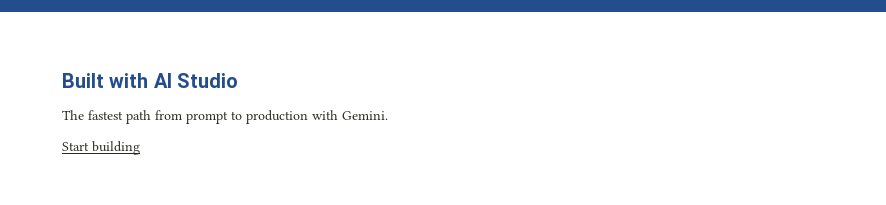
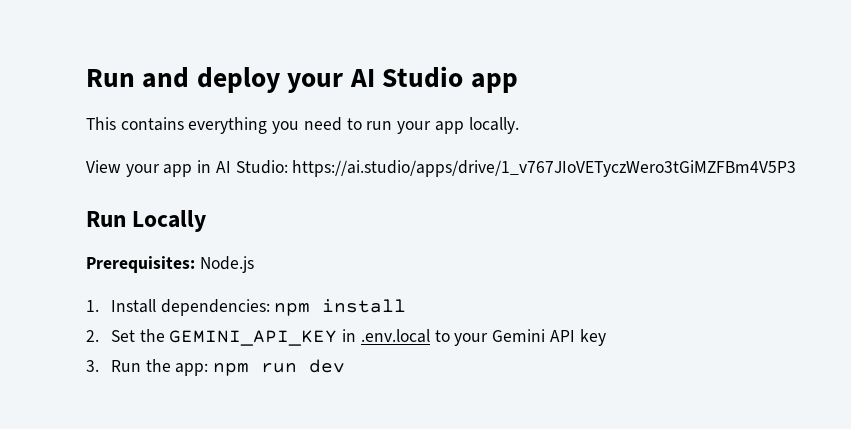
- Built with AI Studio
- The fastest path from prompt to production with Gemini.
- Start building
+ Run and deploy your AI Studio app
+ This contains everything you need to run your app locally.
+ View your app in AI Studio: https://ai.studio/apps/drive/1_v767JIoVETyczWero3tGiMZFBm4V5P3
+ Run Locally
+ Prerequisites: Node.js
+ 1. Install dependencies: npm install
+ 2. Set the GEMINI_API_KEY in .env.local to your Gemini API key
+ 3. Run the app: npm run dev

